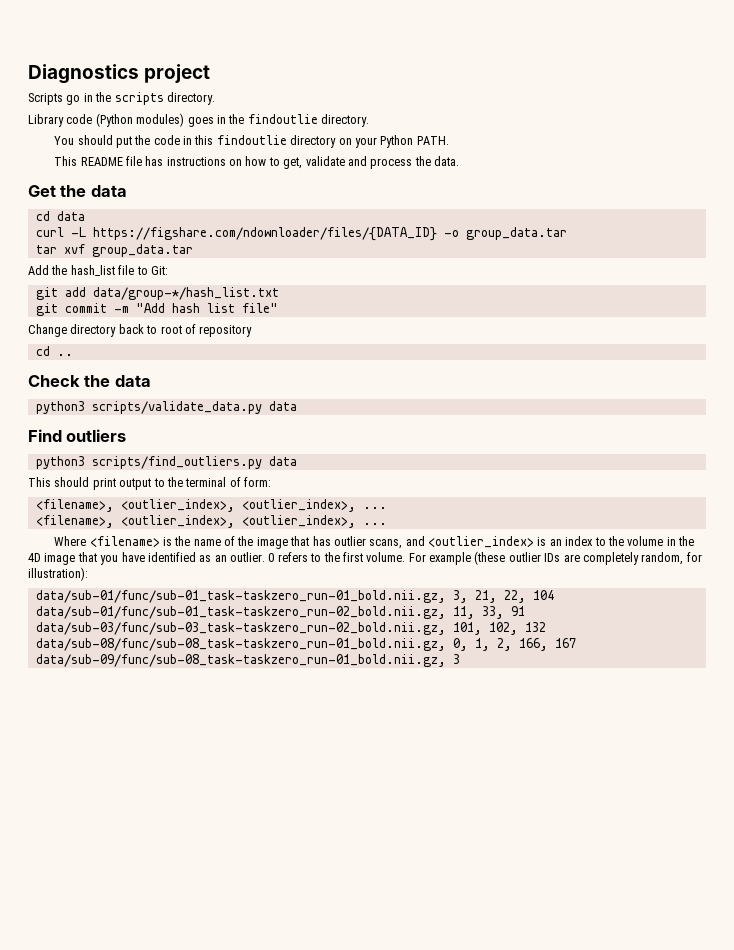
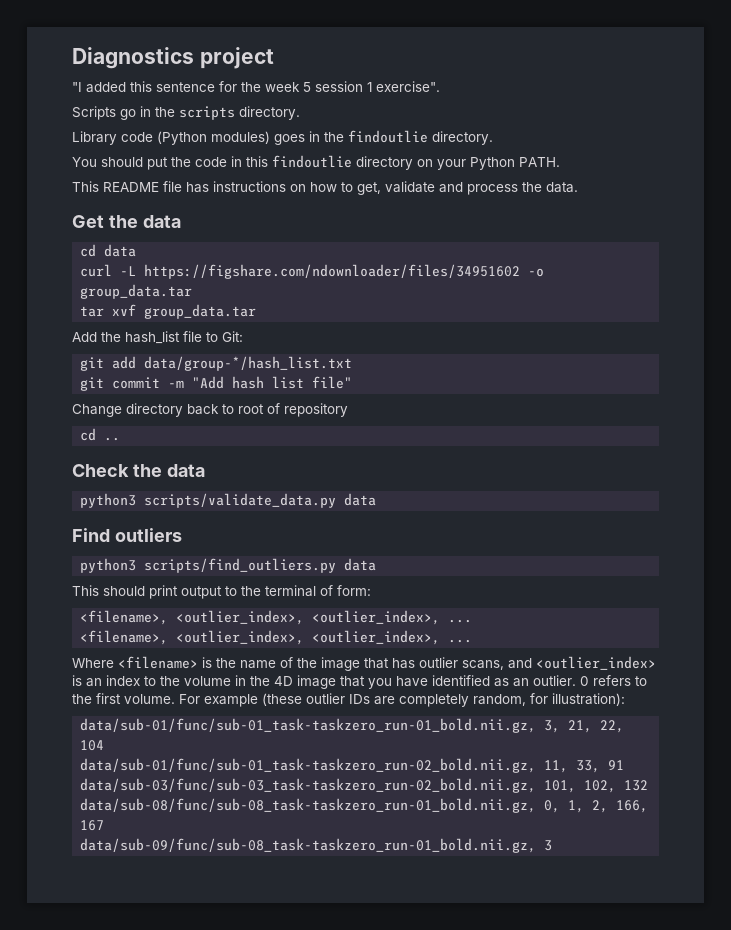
+ "I added this sentence for the week 5 session 1 exercise".
- curl -L https://figshare.com/ndownloader/files/{DATA_ID} -o group_data.tar
+ curl -L https://figshare.com/ndownloader/files/34951602 -o group_data.tar

